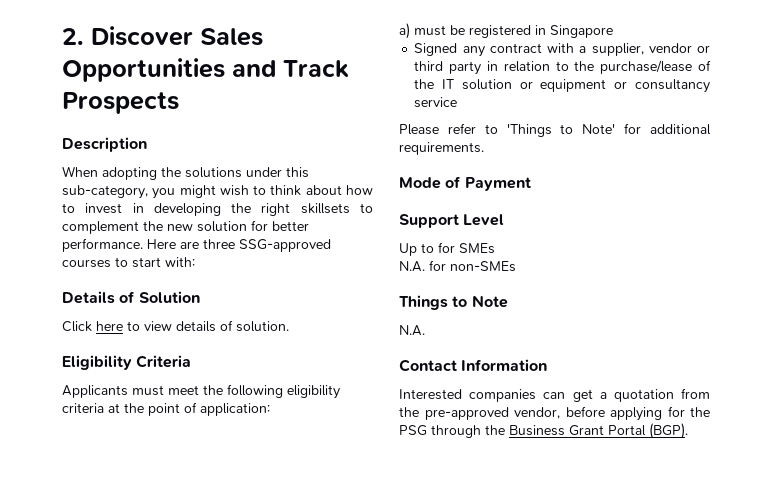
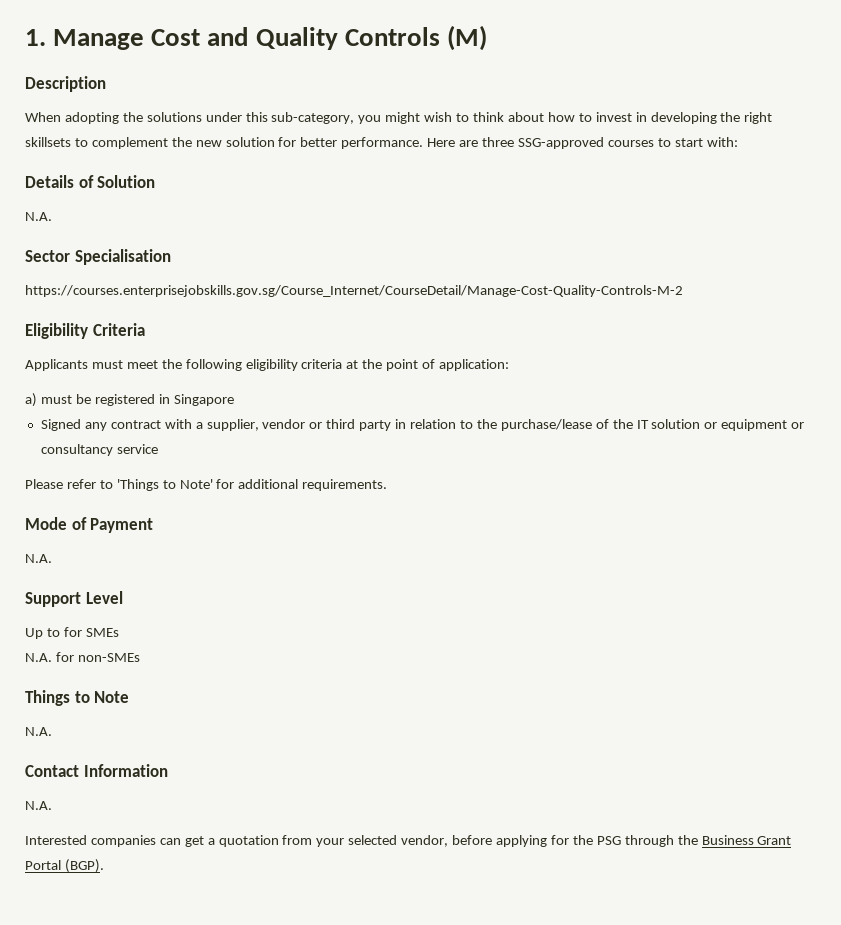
- 2. Discover Sales Opportunities and Track Prospects
+ 1. Manage Cost and Quality Controls (M)
  Details of Solution
- Click here to view details of solution.
+ N.A.
+ Sector Specialisation
+ https://courses.enterprisejobskills.gov.sg/Course_Internet/CourseDetail/Manage-Cost-Quality-Controls-M-2
  Mode of Payment
+ N.A.
  Contact Information
+ N.A.
- Interested companies can get a quotation from the pre-approved vendor, before applying for the PSG through the Business Grant Portal (BGP).
+ Interested companies can get a quotation from your selected vendor, before applying for the PSG through the Business Grant Portal (BGP).

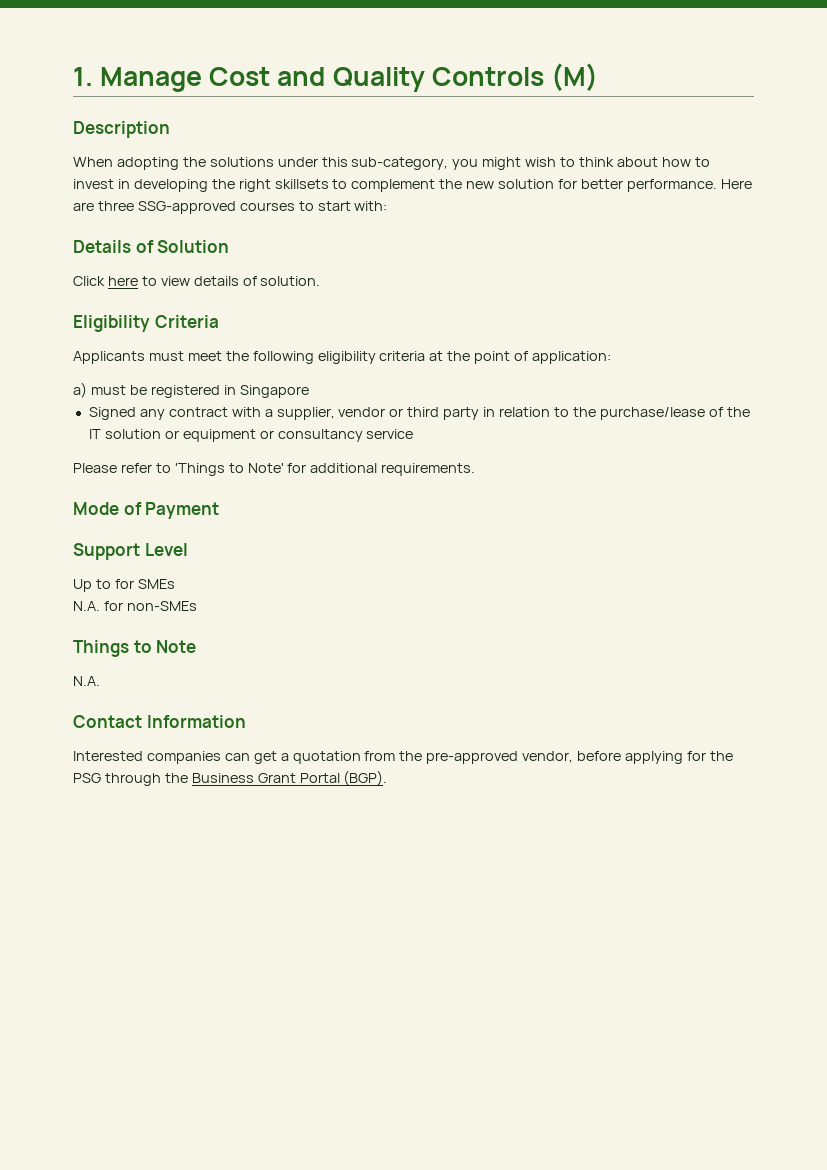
  Details of Solution
- N.A.
- Sector Specialisation
- https://courses.enterprisejobskills.gov.sg/Course_Internet/CourseDetail/Manage-Cost-Quality-Controls-M-2
+ Click here to view details of solution.
  Mode of Payment
- N.A.
  Contact Information
- N.A.
- Interested companies can get a quotation from your selected vendor, before applying for the PSG through the Business Grant Portal (BGP).
+ Interested companies can get a quotation from the pre-approved vendor, before applying for the PSG through the Business Grant Portal (BGP).

